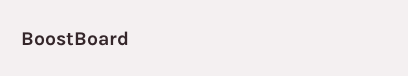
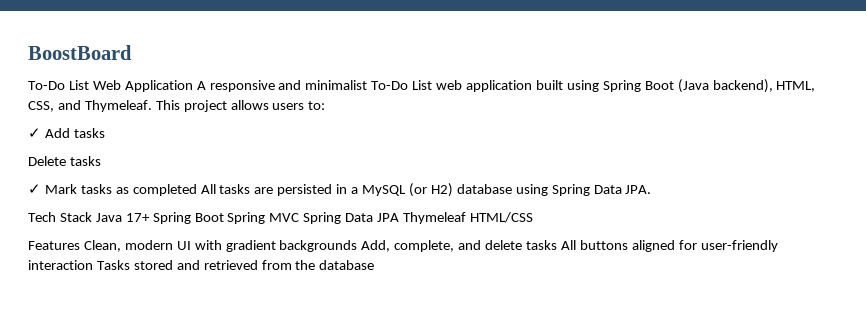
+ To-Do List Web Application A responsive and minimalist To-Do List web application built using Spring Boot (Java backend), HTML, CSS, and Thymeleaf. This project allows users to:
+ ✓ Add tasks
+ Delete tasks
+ ✓ Mark tasks as completed All tasks are persisted in a MySQL (or H2) database using Spring Data JPA.
+ Tech Stack Java 17+ Spring Boot Spring MVC Spring Data JPA Thymeleaf HTML/CSS
+ Features Clean, modern UI with gradient backgrounds Add, complete, and delete tasks All buttons aligned for user-friendly interaction Tasks stored and retrieved from the database

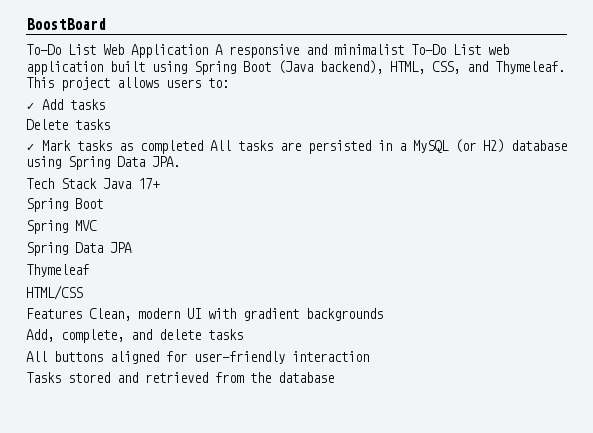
- Tech Stack Java 17+ Spring Boot Spring MVC Spring Data JPA Thymeleaf HTML/CSS
+ Tech Stack Java 17+
+ Spring Boot
+ Spring MVC
+ Spring Data JPA
+ Thymeleaf
+ HTML/CSS
- Features Clean, modern UI with gradient backgrounds Add, complete, and delete tasks All buttons aligned for user-friendly interaction Tasks stored and retrieved from the database
+ Features Clean, modern UI with gradient backgrounds
+ Add, complete, and delete tasks
+ All buttons aligned for user-friendly interaction
+ Tasks stored and retrieved from the database

